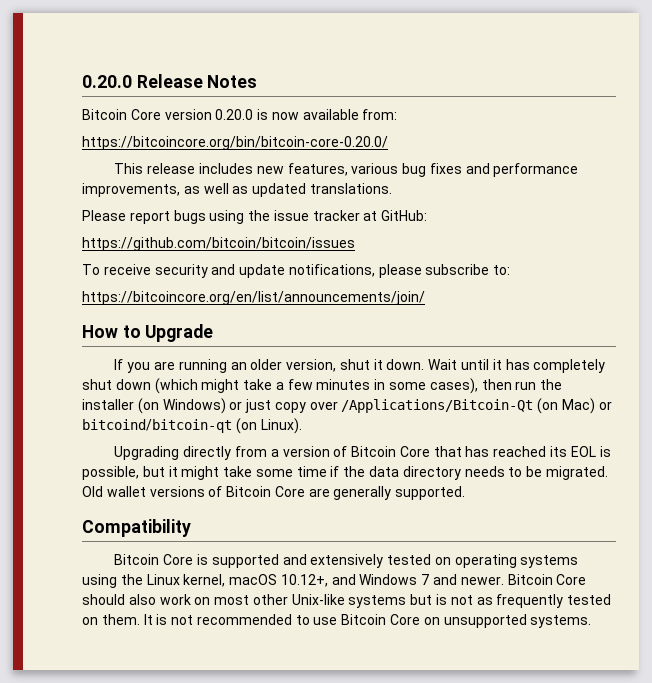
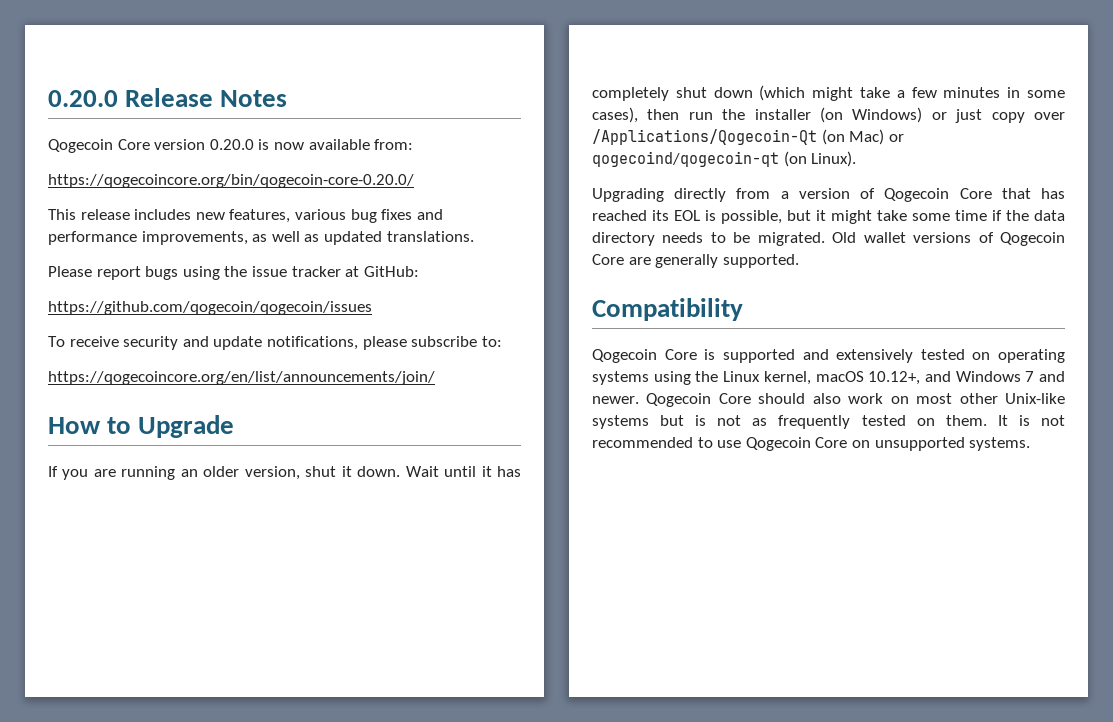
- Bitcoin Core version 0.20.0 is now available from:
+ Qogecoin Core version 0.20.0 is now available from:
- https://bitcoincore.org/bin/bitcoin-core-0.20.0/
+ https://qogecoincore.org/bin/qogecoin-core-0.20.0/
- https://github.com/bitcoin/bitcoin/issues
+ https://github.com/qogecoin/qogecoin/issues
- https://bitcoincore.org/en/list/announcements/join/
+ https://qogecoincore.org/en/list/announcements/join/
- Wait until it has completely shut down (which might take a few minutes in some cases), then run the installer (on Windows) or just copy over /Applications/Bitcoin-Qt (on Mac) or bitcoind/bitcoin-qt (on Linux).
+ Wait until it has completely shut down (which might take a few minutes in some cases), then run the installer (on Windows) or just copy over /Applications/Qogecoin-Qt (on Mac) or qogecoind/qogecoin-qt (on Linux).
- Upgrading directly from a version of Bitcoin Core that has reached its EOL is possible, but it might take some time if the data directory needs to be migrated.
+ Upgrading directly from a version of Qogecoin Core that has reached its EOL is possible, but it might take some time if the data directory needs to be migrated.
- Old wallet versions of Bitcoin Core are generally supported.
+ Old wallet versions of Qogecoin Core are generally supported.
- Bitcoin Core is supported and extensively tested on operating systems using the Linux kernel, macOS 10.12+, and Windows 7 and newer.
+ Qogecoin Core is supported and extensively tested on operating systems using the Linux kernel, macOS 10.12+, and Windows 7 and newer.
- Bitcoin Core should also work on most other Unix-like systems but is not as frequently tested on them.
+ Qogecoin Core should also work on most other Unix-like systems but is not as frequently tested on them.
- It is not recommended to use Bitcoin Core on unsupported systems.
+ It is not recommended to use Qogecoin Core on unsupported systems.

